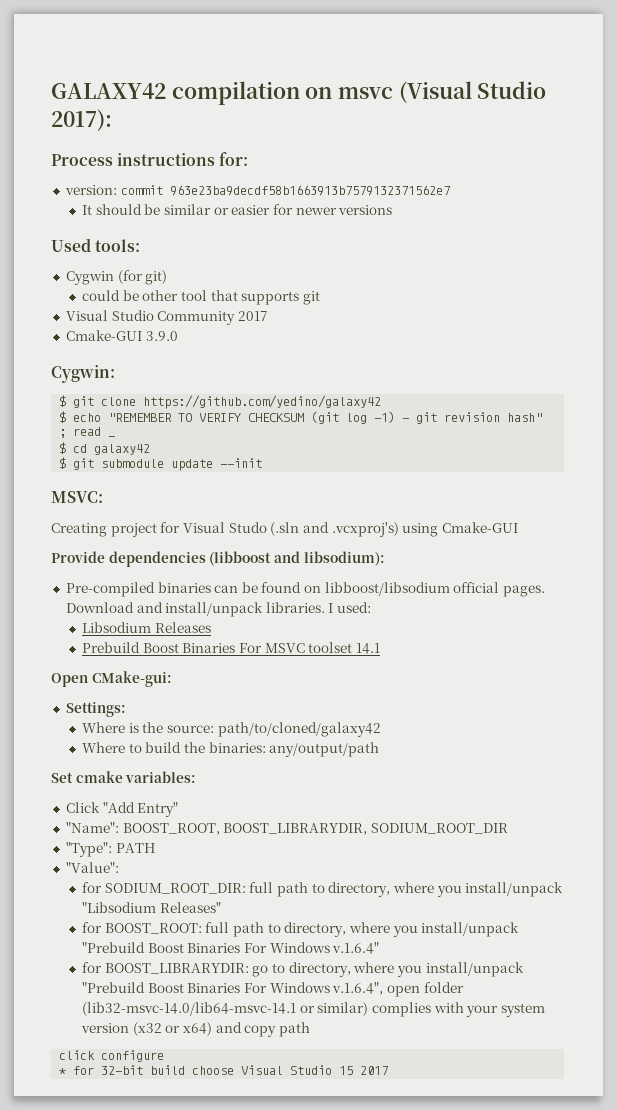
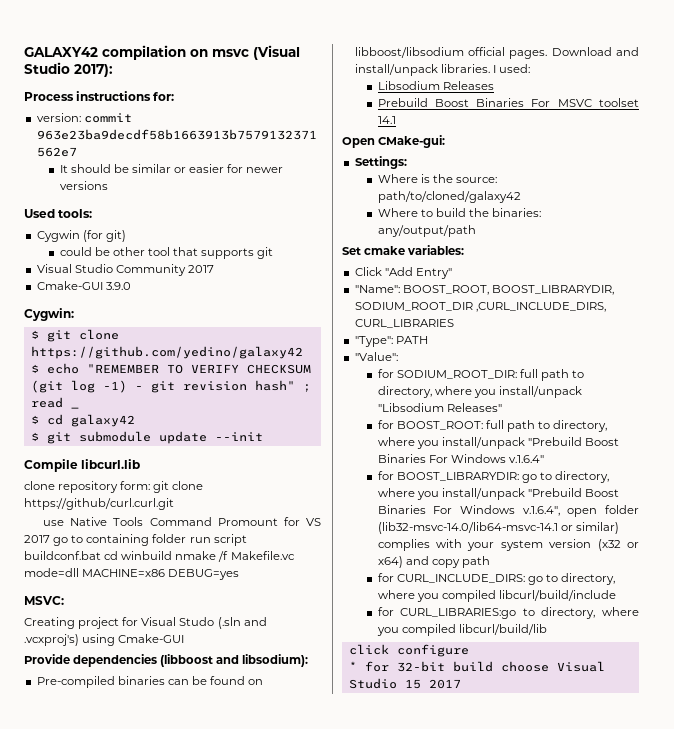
+ Compile libcurl.lib
+ clone repository form: git clone https://github/curl.curl.git
+ use Native Tools Command Promount for VS 2017 go to containing folder run script buildconf.bat cd winbuild nmake /f Makefile.vc mode=dll MACHINE=x86 DEBUG=yes
- "Name": BOOST_ROOT, BOOST_LIBRARYDIR, SODIUM_ROOT_DIR
+ "Name": BOOST_ROOT, BOOST_LIBRARYDIR, SODIUM_ROOT_DIR ,CURL_INCLUDE_DIRS, CURL_LIBRARIES
+ for CURL_INCLUDE_DIRS: go to directory, where you compiled libcurl/build/include
+ for CURL_LIBRARIES:go to directory, where you compiled libcurl/build/lib

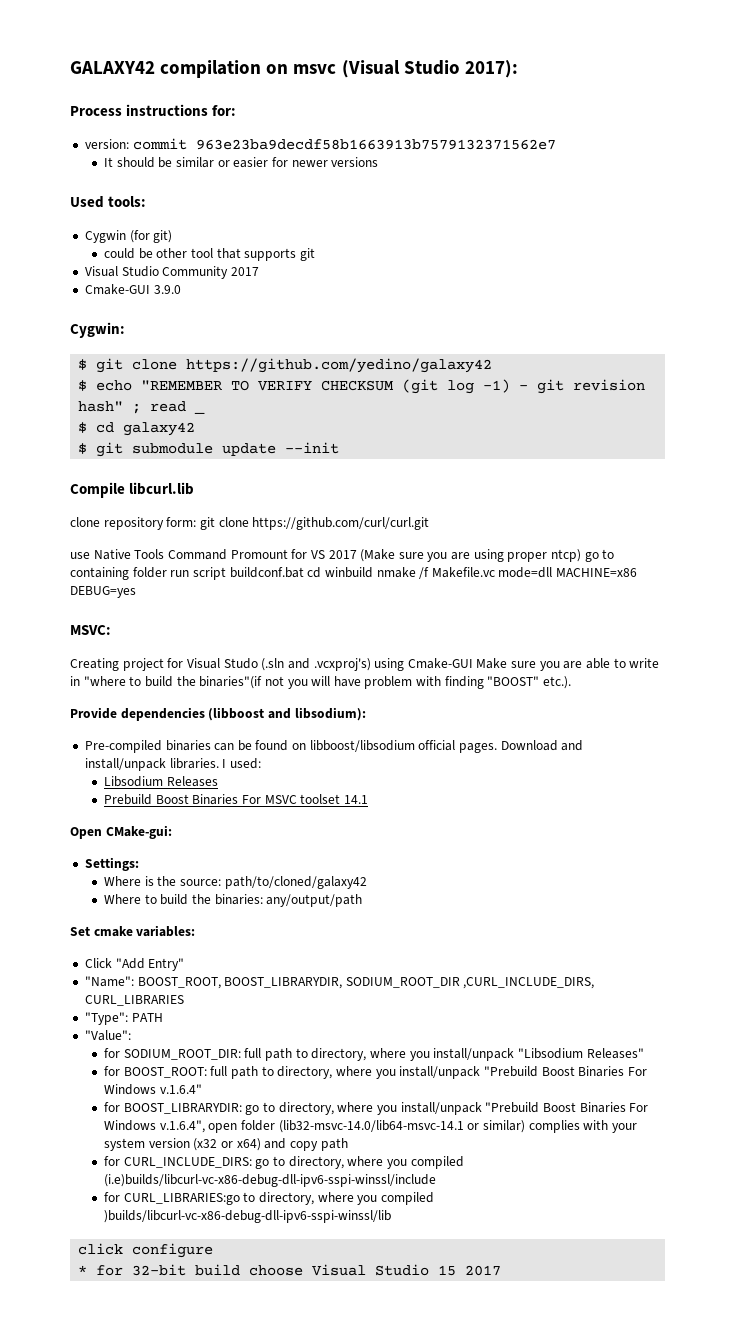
- clone repository form: git clone https://github/curl.curl.git
+ clone repository form: git clone https://github.com/curl/curl.git
- use Native Tools Command Promount for VS 2017 go to containing folder run script buildconf.bat cd winbuild nmake /f Makefile.vc mode=dll MACHINE=x86 DEBUG=yes
+ use Native Tools Command Promount for VS 2017 (Make sure you are using proper ntcp) go to containing folder run script buildconf.bat cd winbuild nmake /f Makefile.vc mode=dll MACHINE=x86 DEBUG=yes
- Creating project for Visual Studo (.sln and .vcxproj's) using Cmake-GUI
+ Creating project for Visual Studo (.sln and .vcxproj's) using Cmake-GUI Make sure you are able to write in "where to build the binaries"(if not you will have problem with finding "BOOST" etc.).
- for CURL_INCLUDE_DIRS: go to directory, where you compiled libcurl/build/include
+ for CURL_INCLUDE_DIRS: go to directory, where you compiled (i.e)builds/libcurl-vc-x86-debug-dll-ipv6-sspi-winssl/include
- for CURL_LIBRARIES:go to directory, where you compiled libcurl/build/lib
+ for CURL_LIBRARIES:go to directory, where you compiled )builds/libcurl-vc-x86-debug-dll-ipv6-sspi-winssl/lib

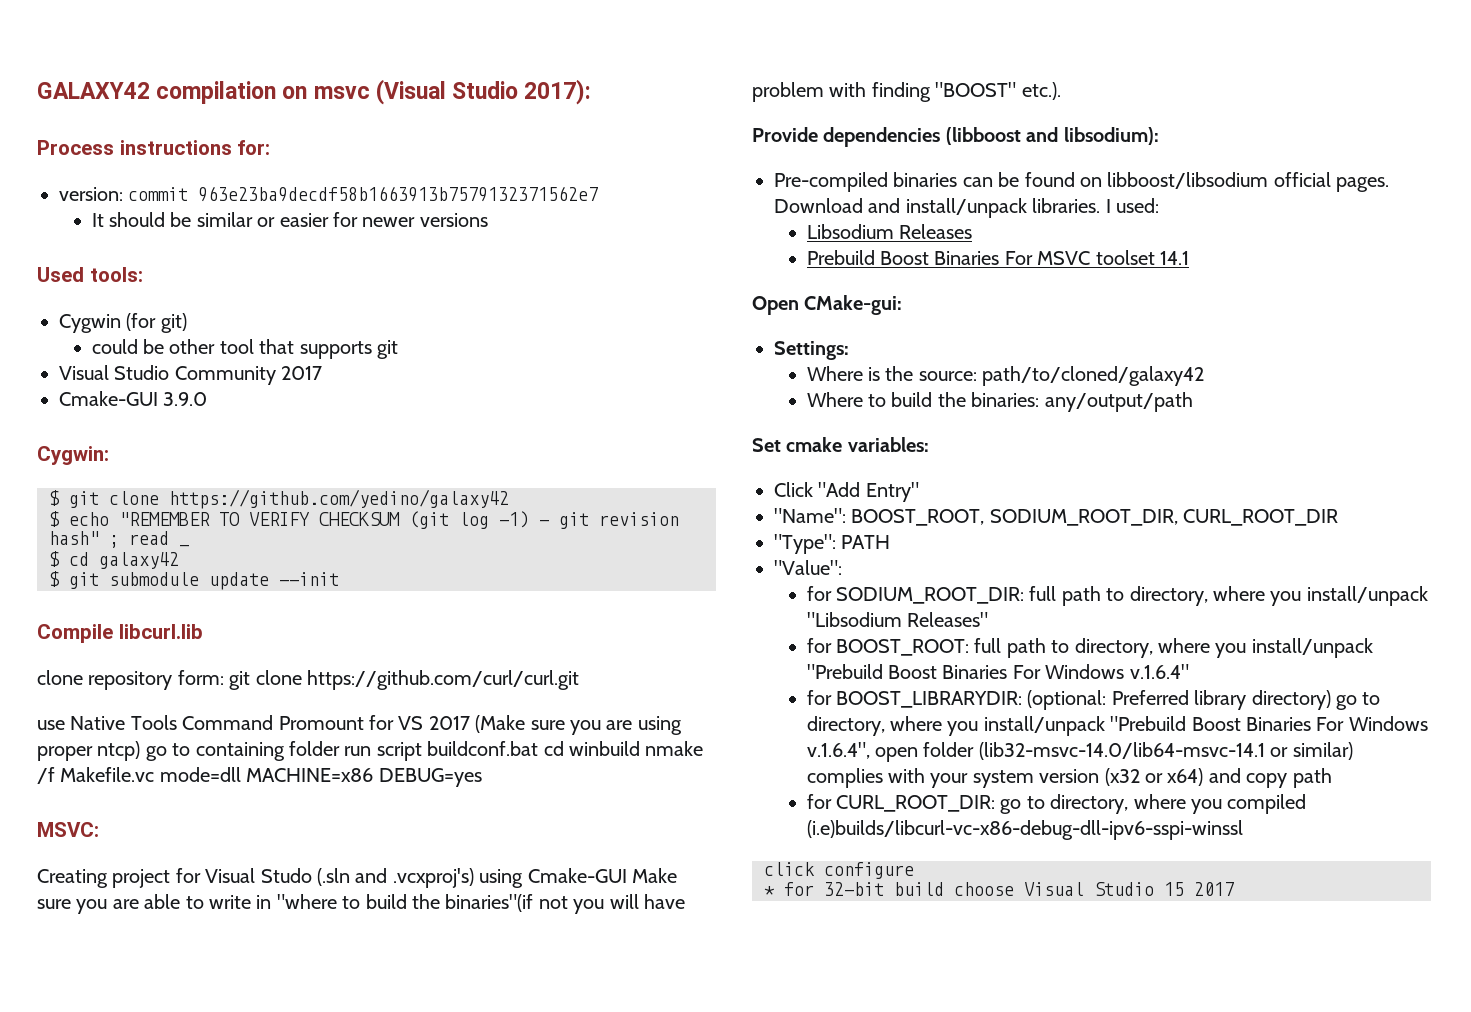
- "Name": BOOST_ROOT, BOOST_LIBRARYDIR, SODIUM_ROOT_DIR ,CURL_INCLUDE_DIRS, CURL_LIBRARIES
+ "Name": BOOST_ROOT, SODIUM_ROOT_DIR, CURL_ROOT_DIR
- for BOOST_LIBRARYDIR: go to directory, where you install/unpack "Prebuild Boost Binaries For Windows v.1.6.4", open folder (lib32-msvc-14.0/lib64-msvc-14.1 or similar) complies with your system version (x32 or x64) and copy path
+ for BOOST_LIBRARYDIR: (optional: Preferred library directory) go to directory, where you install/unpack "Prebuild Boost Binaries For Windows v.1.6.4", open folder (lib32-msvc-14.0/lib64-msvc-14.1 or similar) complies with your system version (x32 or x64) and copy path
- for CURL_INCLUDE_DIRS: go to directory, where you compiled (i.e)builds/libcurl-vc-x86-debug-dll-ipv6-sspi-winssl/include
- for CURL_LIBRARIES:go to directory, where you compiled )builds/libcurl-vc-x86-debug-dll-ipv6-sspi-winssl/lib
+ for CURL_ROOT_DIR: go to directory, where you compiled (i.e)builds/libcurl-vc-x86-debug-dll-ipv6-sspi-winssl

